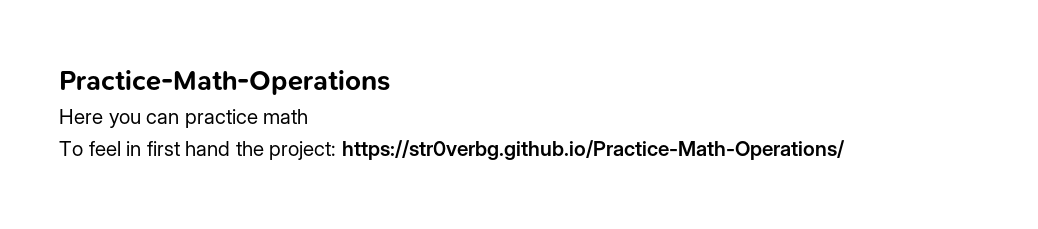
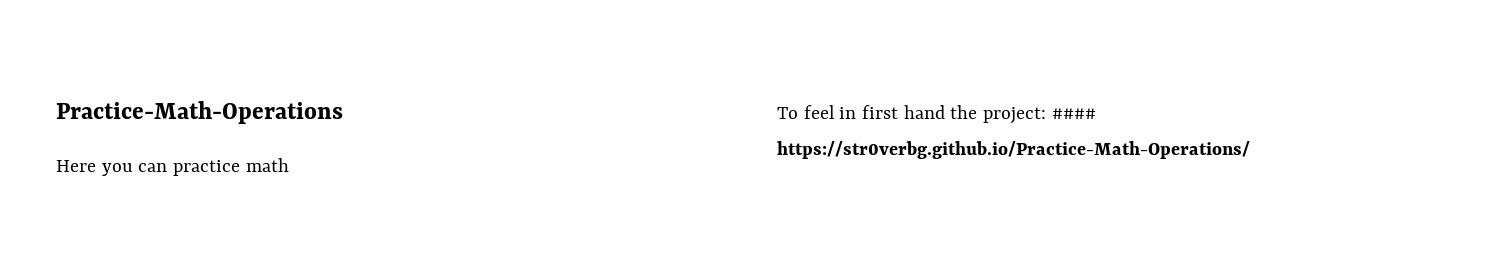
- To feel in first hand the project: https://str0verbg.github.io/Practice-Math-Operations/
+ To feel in first hand the project: #### https://str0verbg.github.io/Practice-Math-Operations/

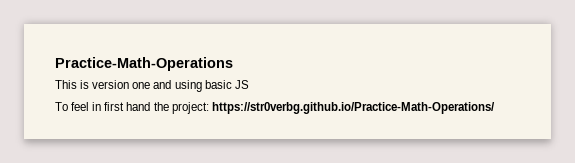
- Here you can practice math
+ This is version one and using basic JS
- To feel in first hand the project: #### https://str0verbg.github.io/Practice-Math-Operations/
+ To feel in first hand the project: https://str0verbg.github.io/Practice-Math-Operations/

